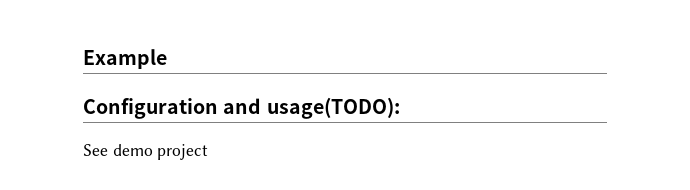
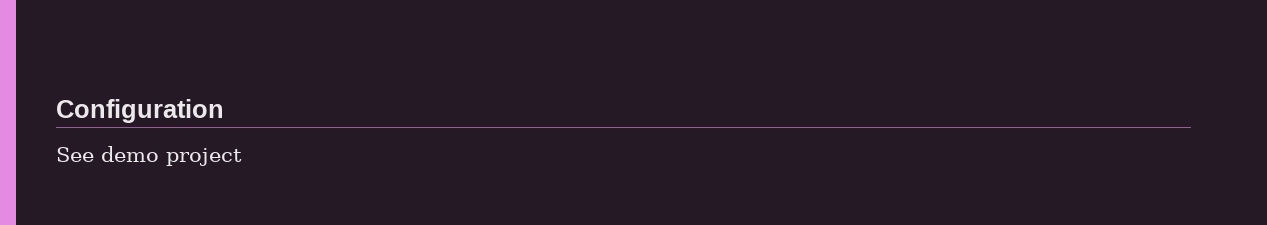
- Example
- Configuration and usage(TODO):
+ Configuration

